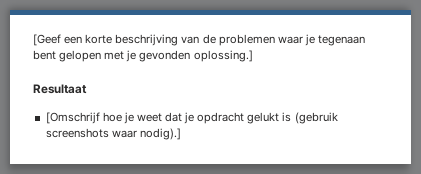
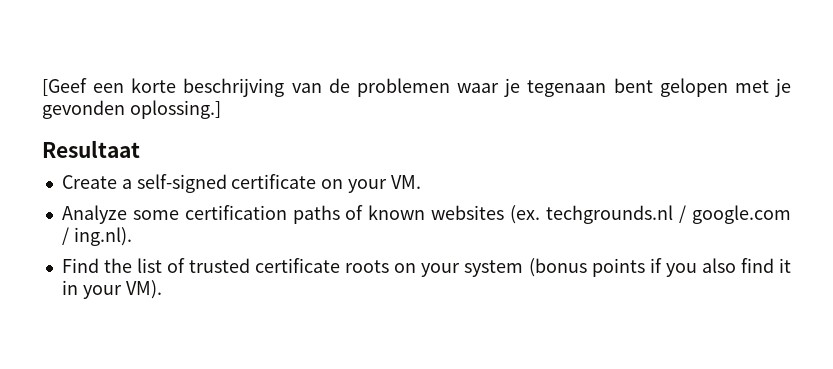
- [Omschrijf hoe je weet dat je opdracht gelukt is (gebruik screenshots waar nodig).]
+ Create a self-signed certificate on your VM.
+ Analyze some certification paths of known websites (ex. techgrounds.nl / google.com / ing.nl).
+ Find the list of trusted certificate roots on your system (bonus points if you also find it in your VM).

